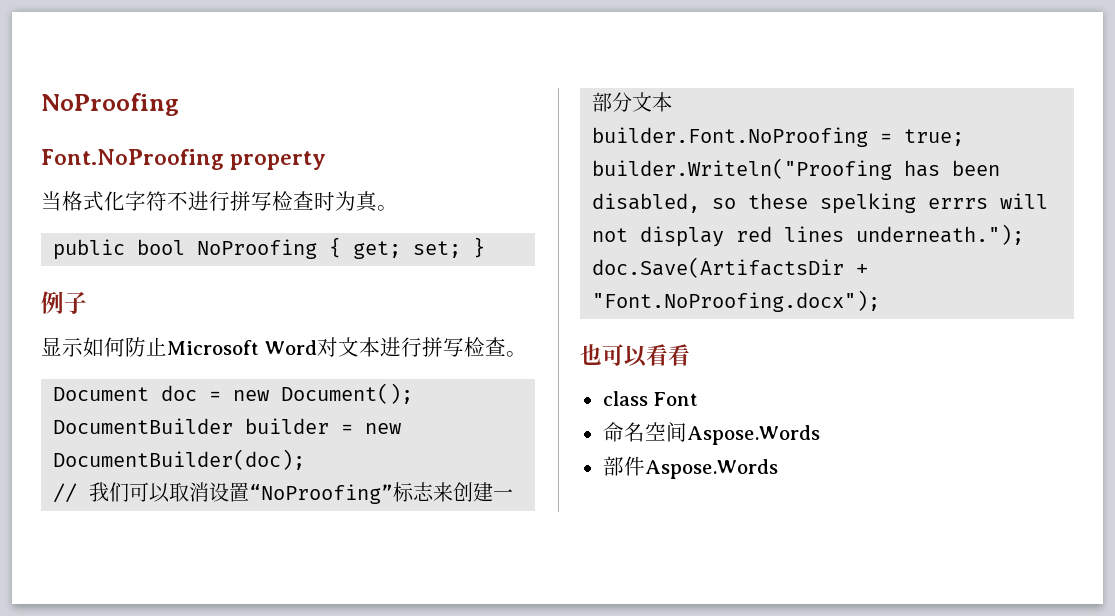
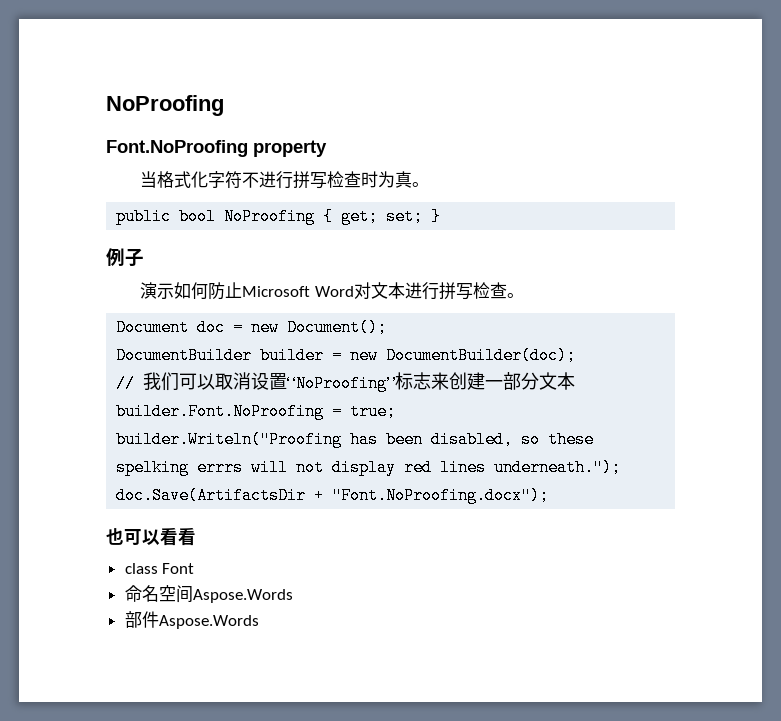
- 显示如何防止Microsoft Word对文本进行拼写检查。
+ 演示如何防止Microsoft Word对文本进行拼写检查。

